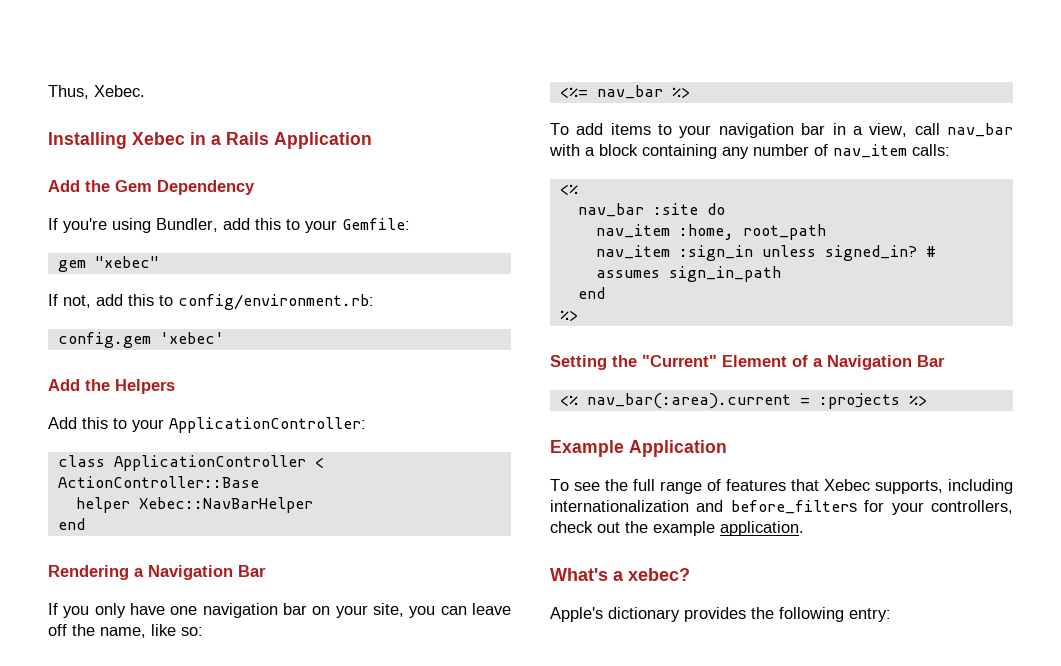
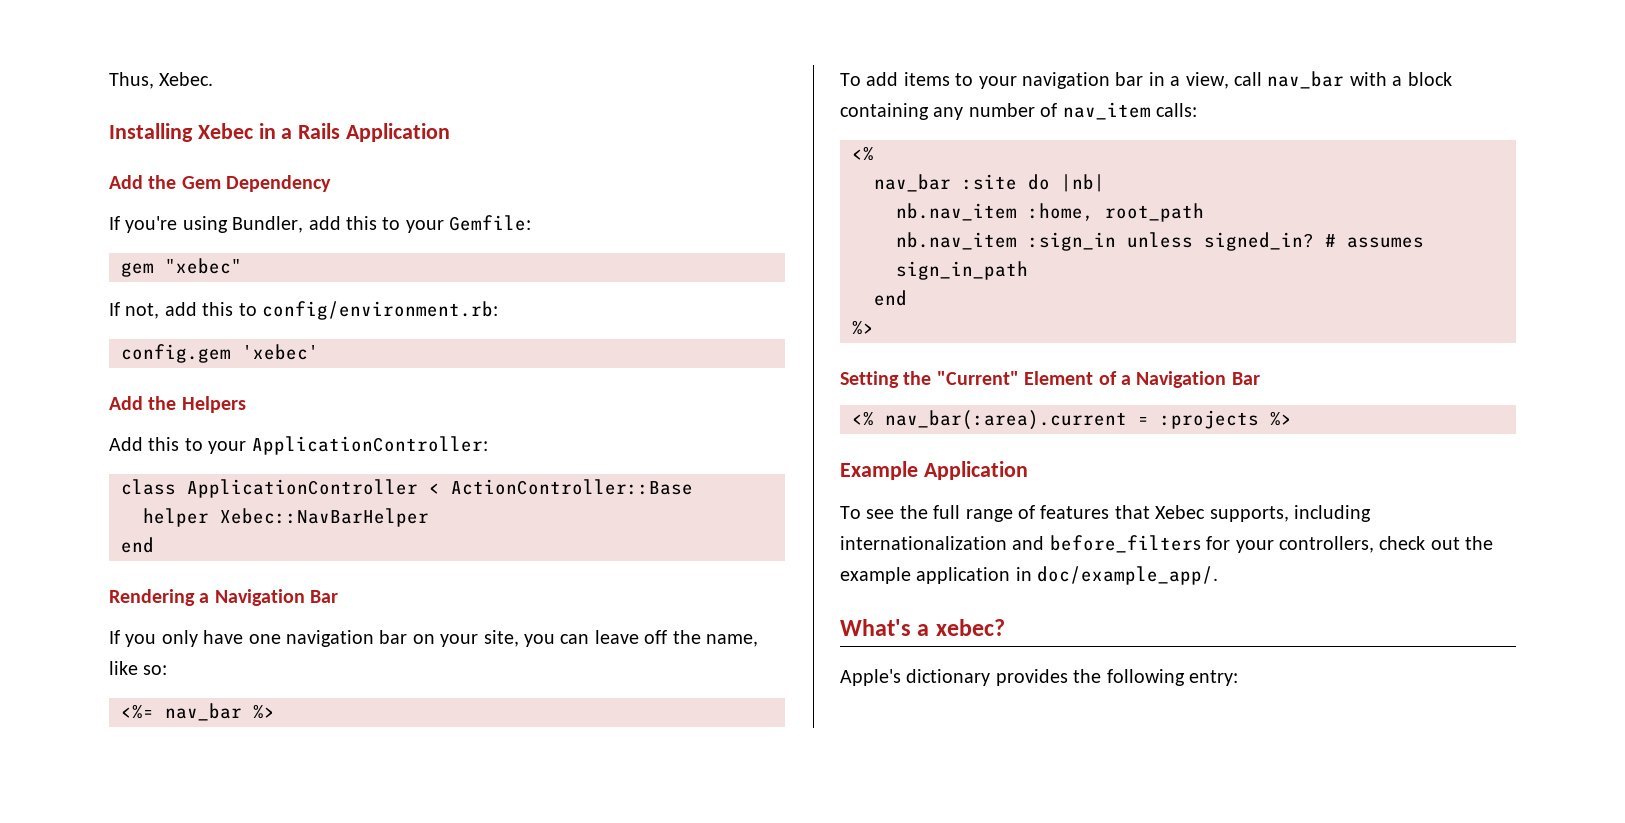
- nav_bar :site do
- nav_item :home, root_path
+ nav_bar :site do |nb|
+ nb.nav_item :home, root_path
- nav_item :sign_in unless signed_in?
+ nb.nav_item :sign_in unless signed_in?
- To see the full range of features that Xebec supports, including internationalization and before_filters for your controllers, check out the example application.
+ To see the full range of features that Xebec supports, including internationalization and before_filters for your controllers, check out the example application in doc/example_app/.

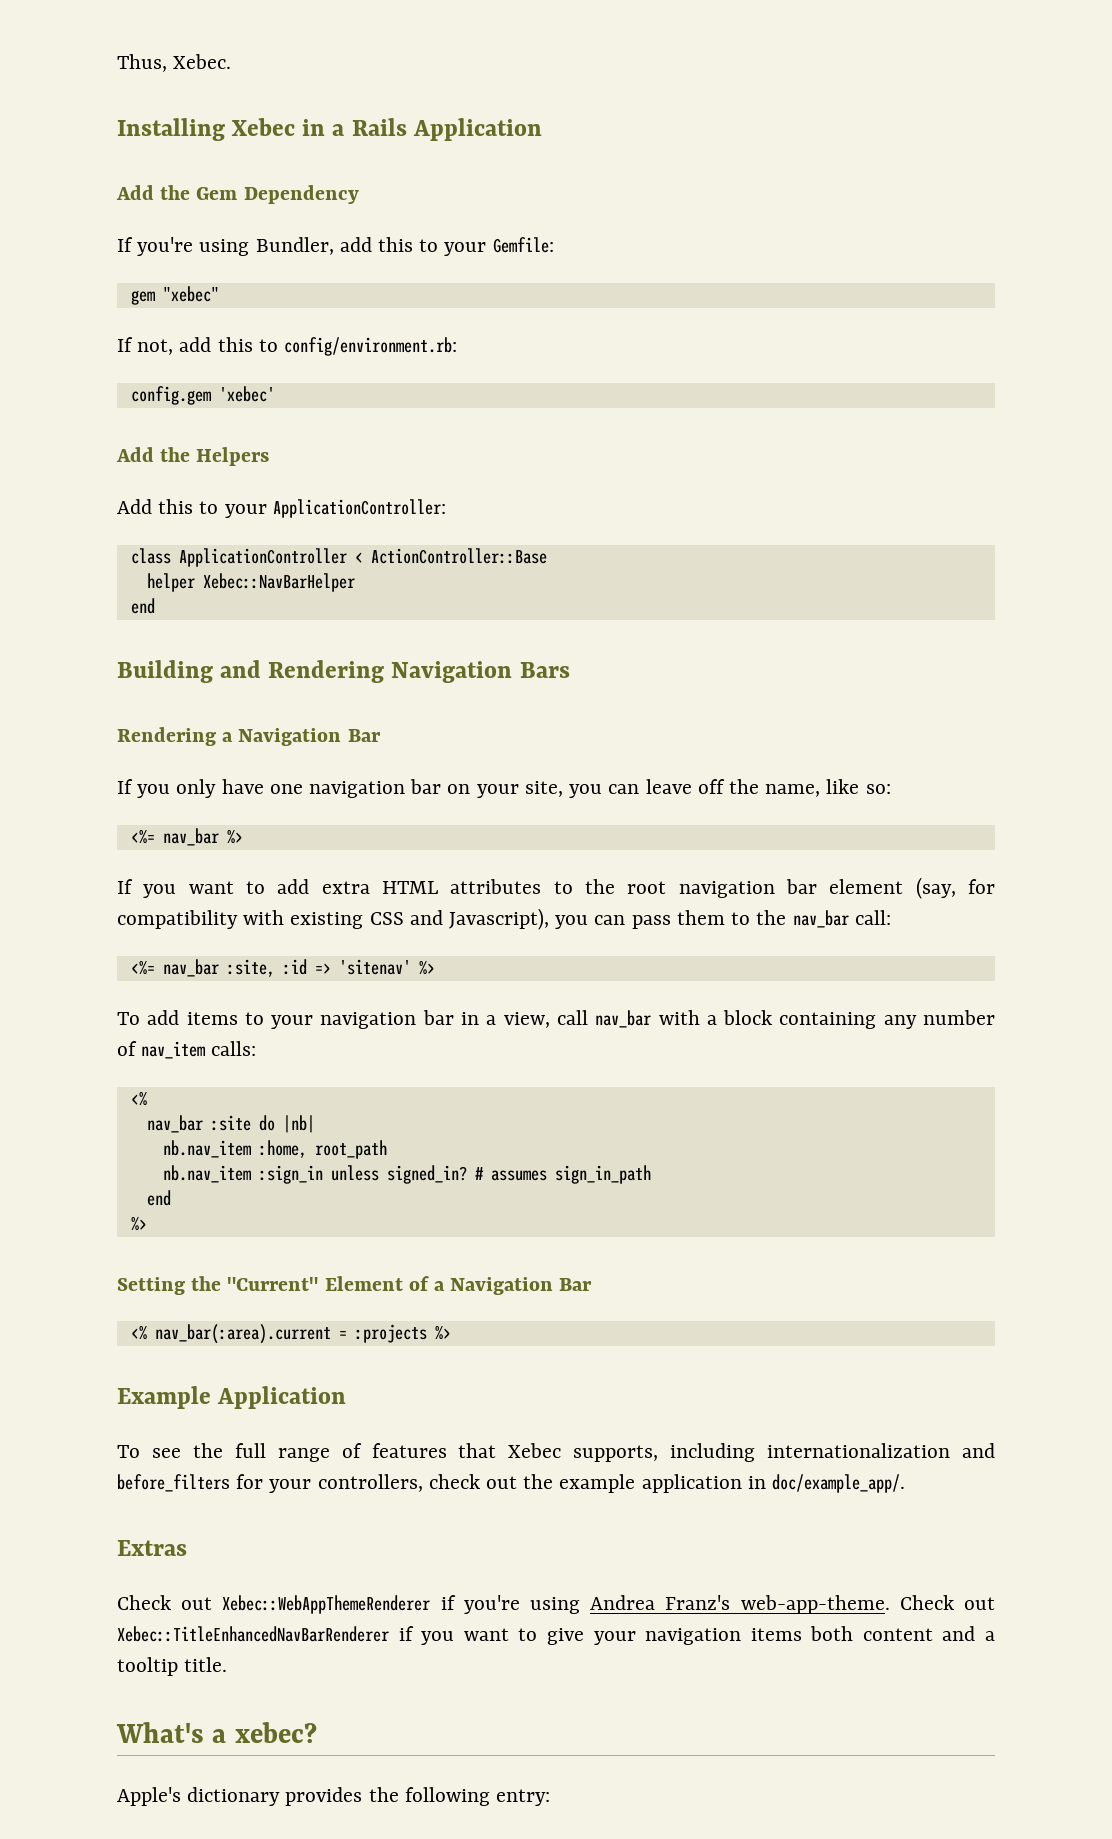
+ Building and Rendering Navigation Bars
+ If you want to add extra HTML attributes to the root navigation bar element (say, for compatibility with existing CSS and Javascript), you can pass them to the nav_bar call:
+ <%= nav_bar :site, :id => 'sitenav' %>
+ Extras
+ Check out Xebec::WebAppThemeRenderer if you're using Andrea Franz's web-app-theme. Check out Xebec::TitleEnhancedNavBarRenderer if you want to give your navigation items both content and a tooltip title.

